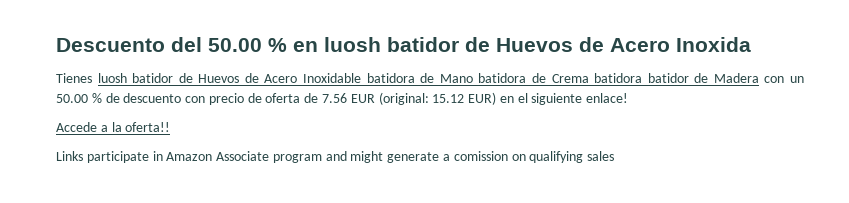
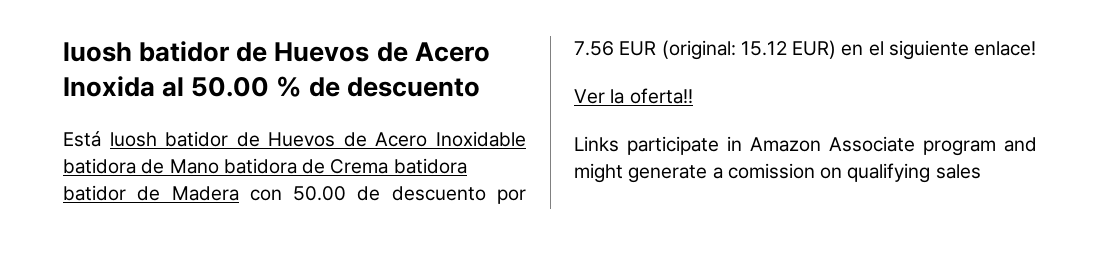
- Descuento del 50.00 % en luosh batidor de Huevos de Acero Inoxida
- Tienes luosh batidor de Huevos de Acero Inoxidable batidora de Mano batidora de Crema batidora batidor de Madera con un 50.00 % de descuento con precio de oferta de 7.56 EUR (original: 15.12 EUR) en el siguiente enlace!
+ luosh batidor de Huevos de Acero Inoxida al 50.00 % de descuento
+ Está luosh batidor de Huevos de Acero Inoxidable batidora de Mano batidora de Crema batidora batidor de Madera con 50.00 de descuento por 7.56 EUR (original: 15.12 EUR) en el siguiente enlace!
- Accede a la oferta!!
+ Ver la oferta!!

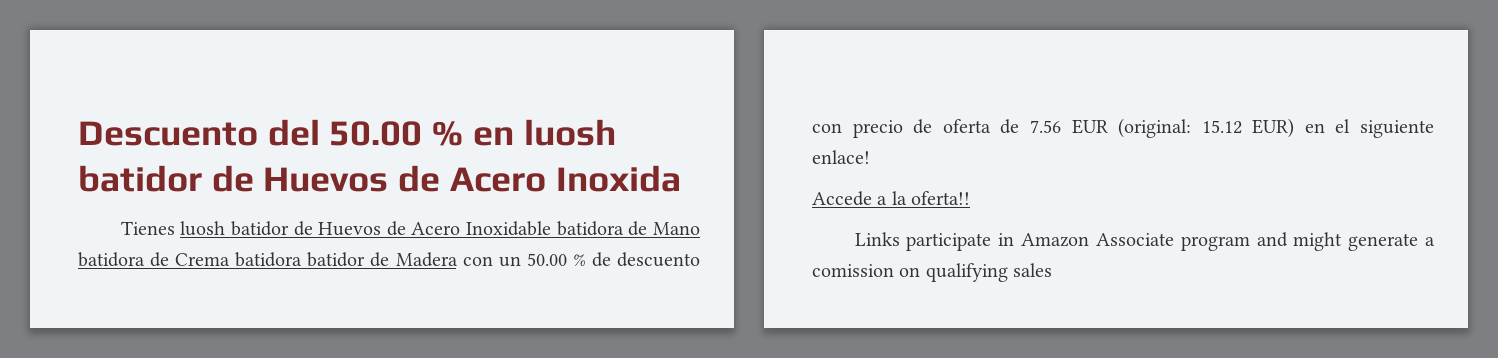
- luosh batidor de Huevos de Acero Inoxida al 50.00 % de descuento
- Está luosh batidor de Huevos de Acero Inoxidable batidora de Mano batidora de Crema batidora batidor de Madera con 50.00 de descuento por 7.56 EUR (original: 15.12 EUR) en el siguiente enlace!
+ Descuento del 50.00 % en luosh batidor de Huevos de Acero Inoxida
+ Tienes luosh batidor de Huevos de Acero Inoxidable batidora de Mano batidora de Crema batidora batidor de Madera con un 50.00 % de descuento con precio de oferta de 7.56 EUR (original: 15.12 EUR) en el siguiente enlace!
- Ver la oferta!!
+ Accede a la oferta!!

